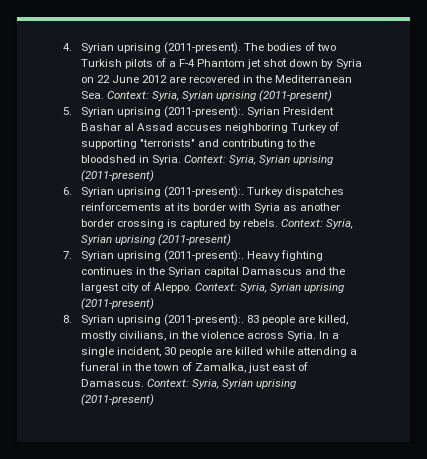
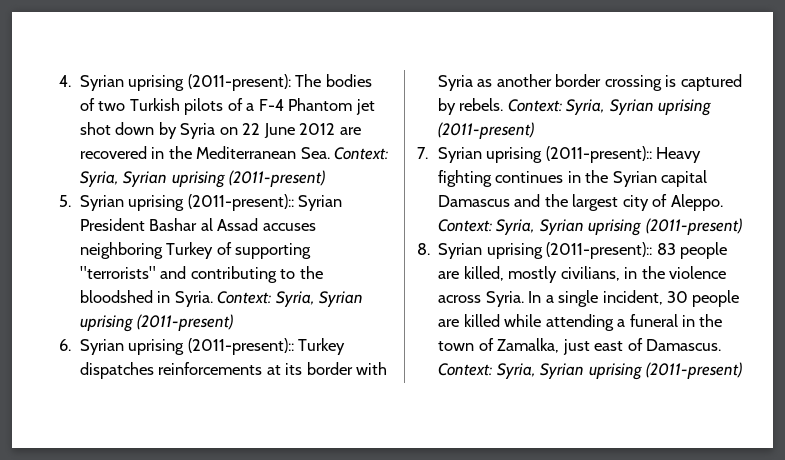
- 4. Syrian uprising (2011-present). The bodies of two Turkish pilots of a F-4 Phantom jet shot down by Syria on 22 June 2012 are recovered in the Mediterranean Sea. Context: Syria, Syrian uprising (2011-present)
+ 4. Syrian uprising (2011-present): The bodies of two Turkish pilots of a F-4 Phantom jet shot down by Syria on 22 June 2012 are recovered in the Mediterranean Sea. Context: Syria, Syrian uprising (2011-present)
- 5. Syrian uprising (2011-present):. Syrian President Bashar al Assad accuses neighboring Turkey of supporting "terrorists" and contributing to the bloodshed in Syria.
+ 5. Syrian uprising (2011-present):: Syrian President Bashar al Assad accuses neighboring Turkey of supporting "terrorists" and contributing to the bloodshed in Syria.
- 6. Syrian uprising (2011-present):. Turkey dispatches reinforcements at its border with Syria as another border crossing is captured by rebels.
+ 6. Syrian uprising (2011-present):: Turkey dispatches reinforcements at its border with Syria as another border crossing is captured by rebels.
- 7. Syrian uprising (2011-present):. Heavy fighting continues in the Syrian capital Damascus and the largest city of Aleppo.
+ 7. Syrian uprising (2011-present):: Heavy fighting continues in the Syrian capital Damascus and the largest city of Aleppo.
- 8. Syrian uprising (2011-present):. 83 people are killed, mostly civilians, in the violence across Syria.
+ 8. Syrian uprising (2011-present):: 83 people are killed, mostly civilians, in the violence across Syria.

